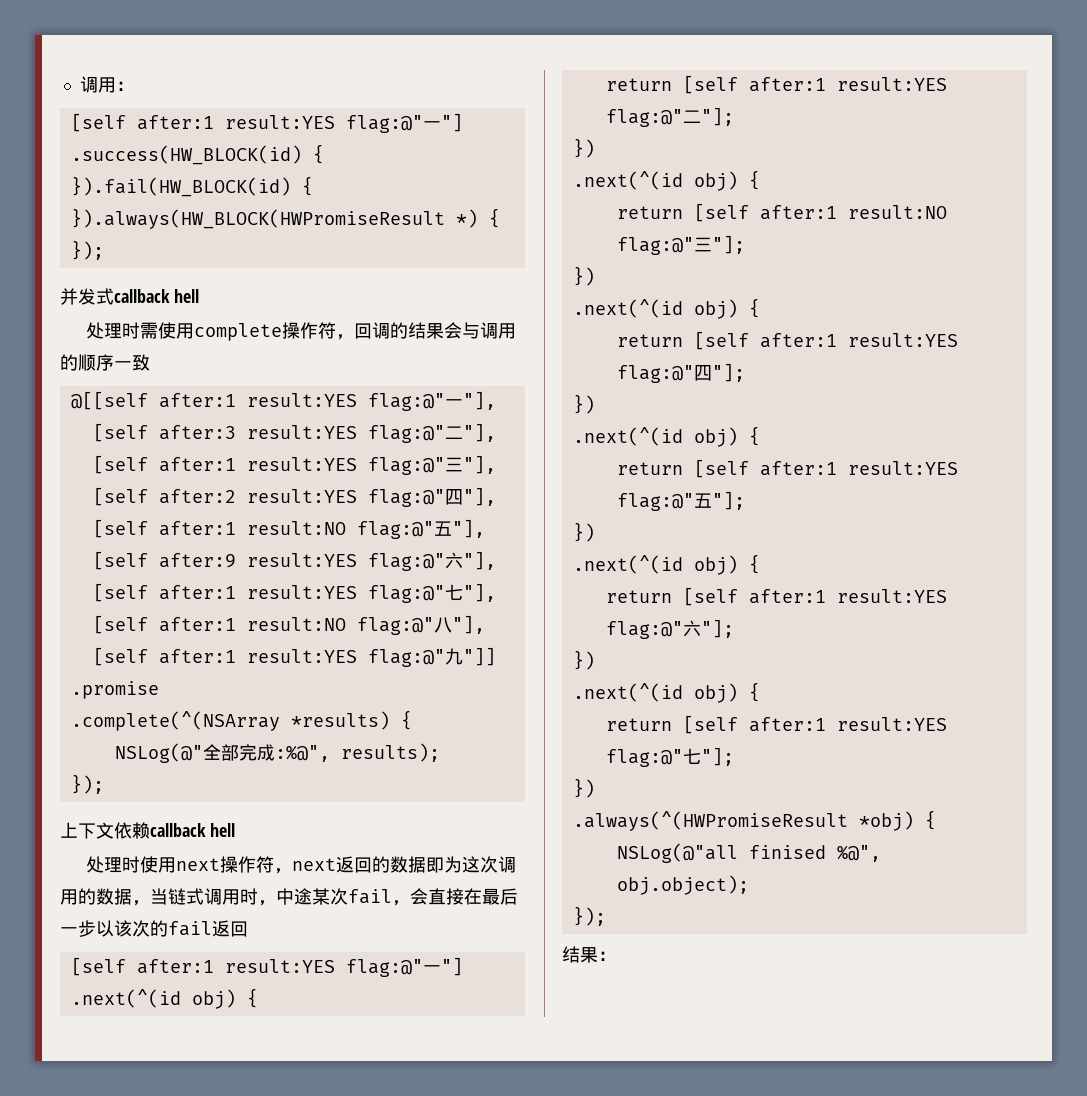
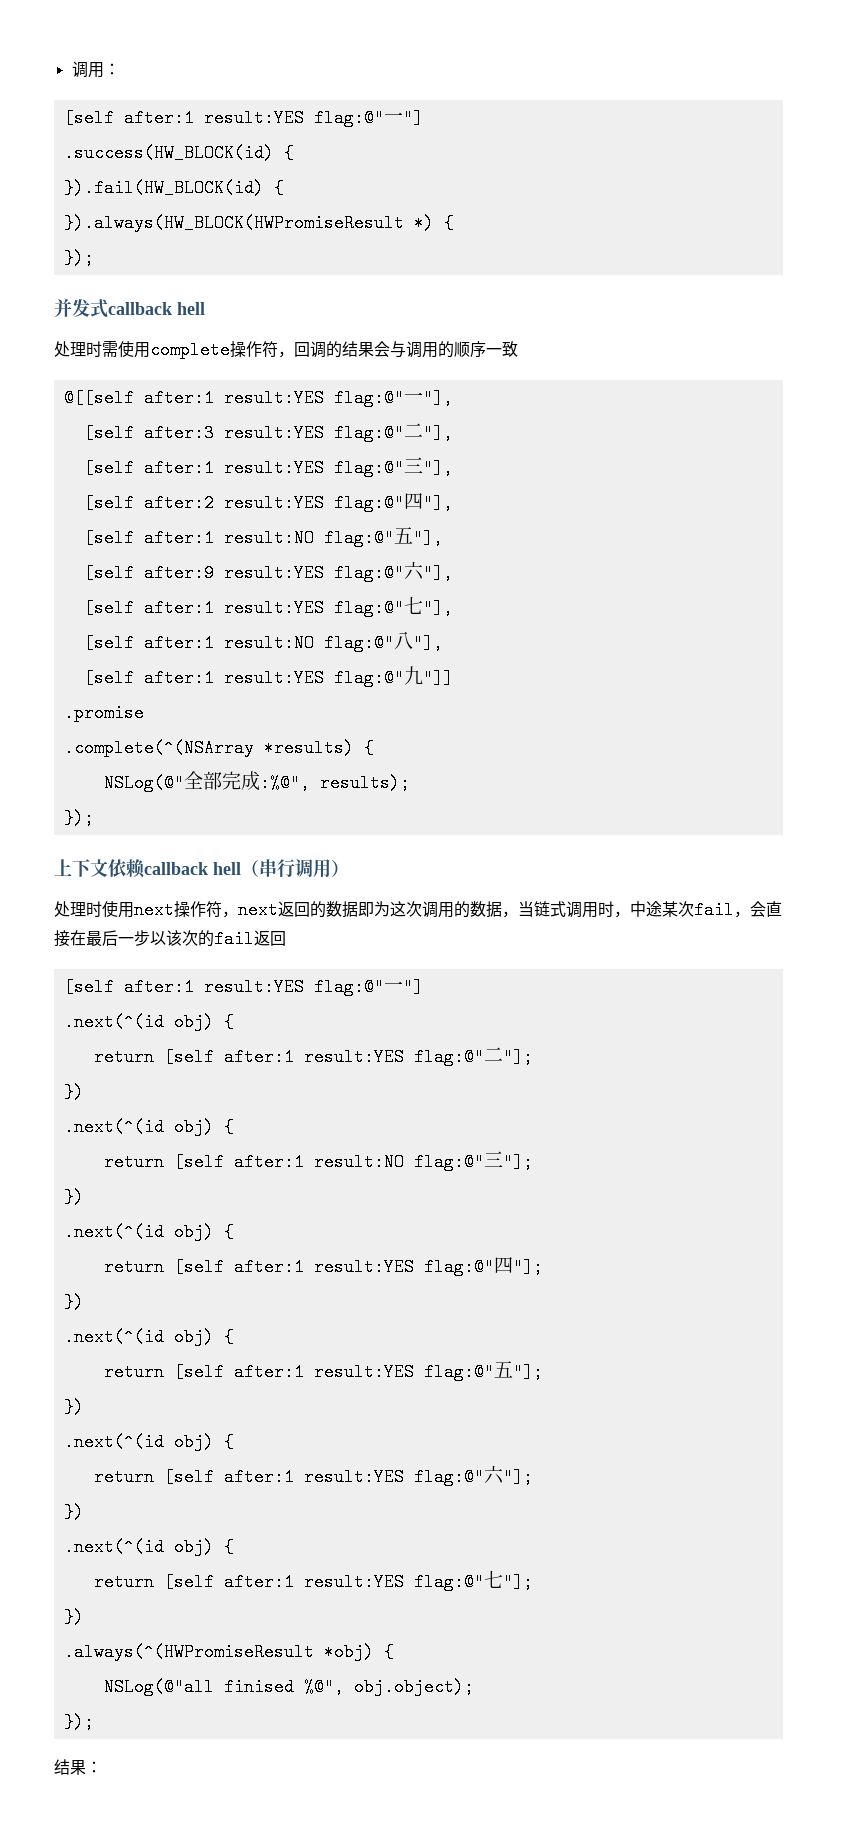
- 上下文依赖callback hell
+ 上下文依赖callback hell（串行调用）

